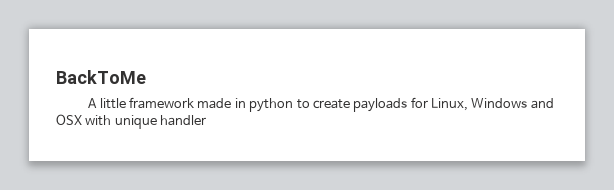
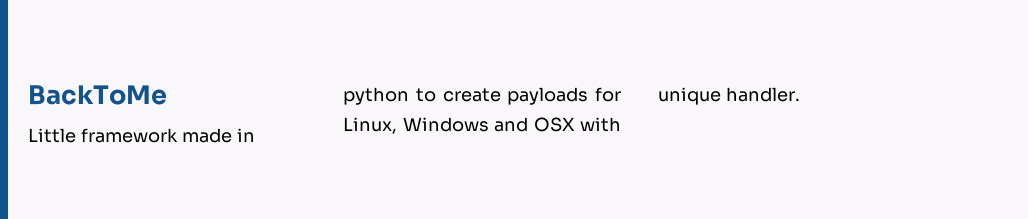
- A little framework made in python to create payloads for Linux, Windows and OSX with unique handler
+ Little framework made in python to create payloads for Linux, Windows and OSX with unique handler.

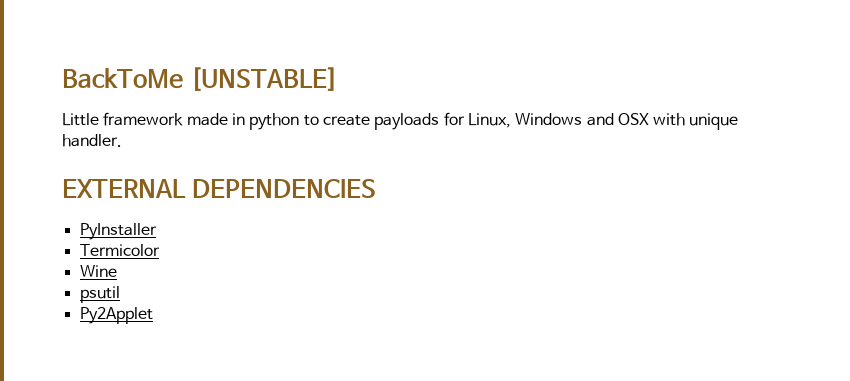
- BackToMe
+ BackToMe [UNSTABLE]
+ EXTERNAL DEPENDENCIES
+ PyInstaller
+ Termicolor
+ Wine
+ psutil
+ Py2Applet

